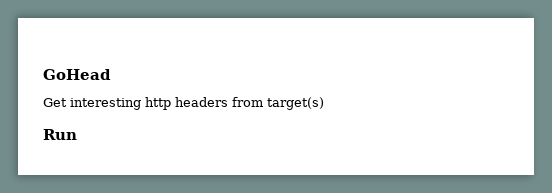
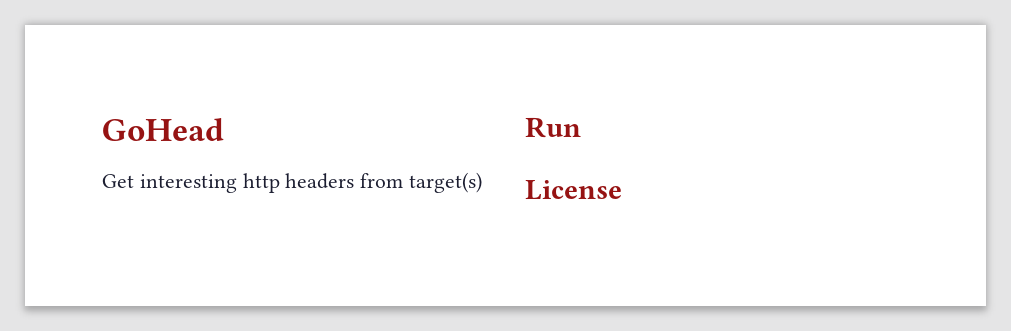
+ License

